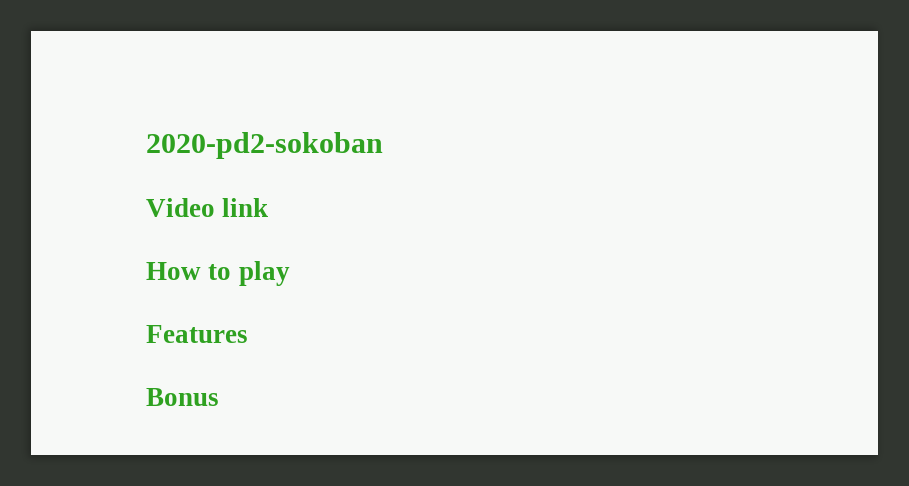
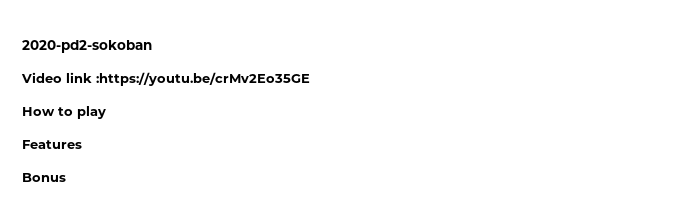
- Video link
+ Video link :https://youtu.be/crMv2Eo35GE

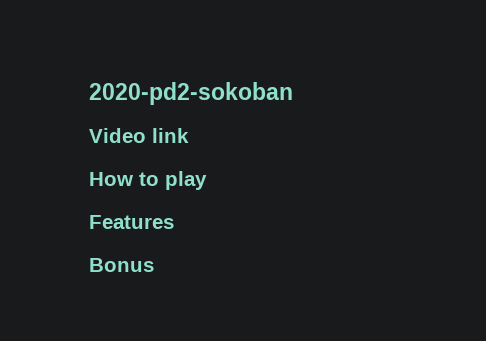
- Video link :https://youtu.be/crMv2Eo35GE
+ Video link

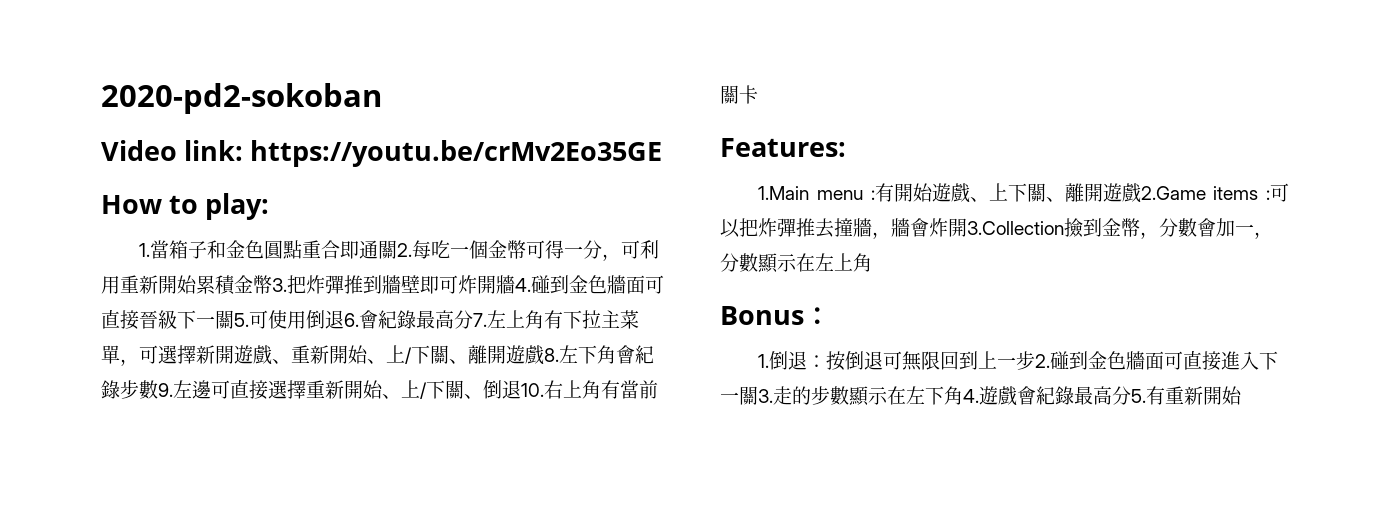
- Video link
+ Video link: https://youtu.be/crMv2Eo35GE
- How to play
- Features
- Bonus
+ How to play:
+ 1.當箱子和金色圓點重合即通關2.每吃一個金幣可得一分，可利用重新開始累積金幣3.把炸彈推到牆壁即可炸開牆4.碰到金色牆面可直接晉級下一關5.可使用倒退6.會紀錄最高分7.左上角有下拉主菜單，可選擇新開遊戲、重新開始、上/下關、離開遊戲8.左下角會紀錄步數9.左邊可直接選擇重新開始、上/下關、倒退10.右上角有當前關卡
+ Features:
+ 1.Main menu :有開始遊戲、上下關、離開遊戲2.Game items :可以把炸彈推去撞牆，牆會炸開3.Collection撿到金幣，分數會加一，分數顯示在左上角
+ Bonus：
+ 1.倒退：按倒退可無限回到上一步2.碰到金色牆面可直接進入下一關3.走的步數顯示在左下角4.遊戲會紀錄最高分5.有重新開始

